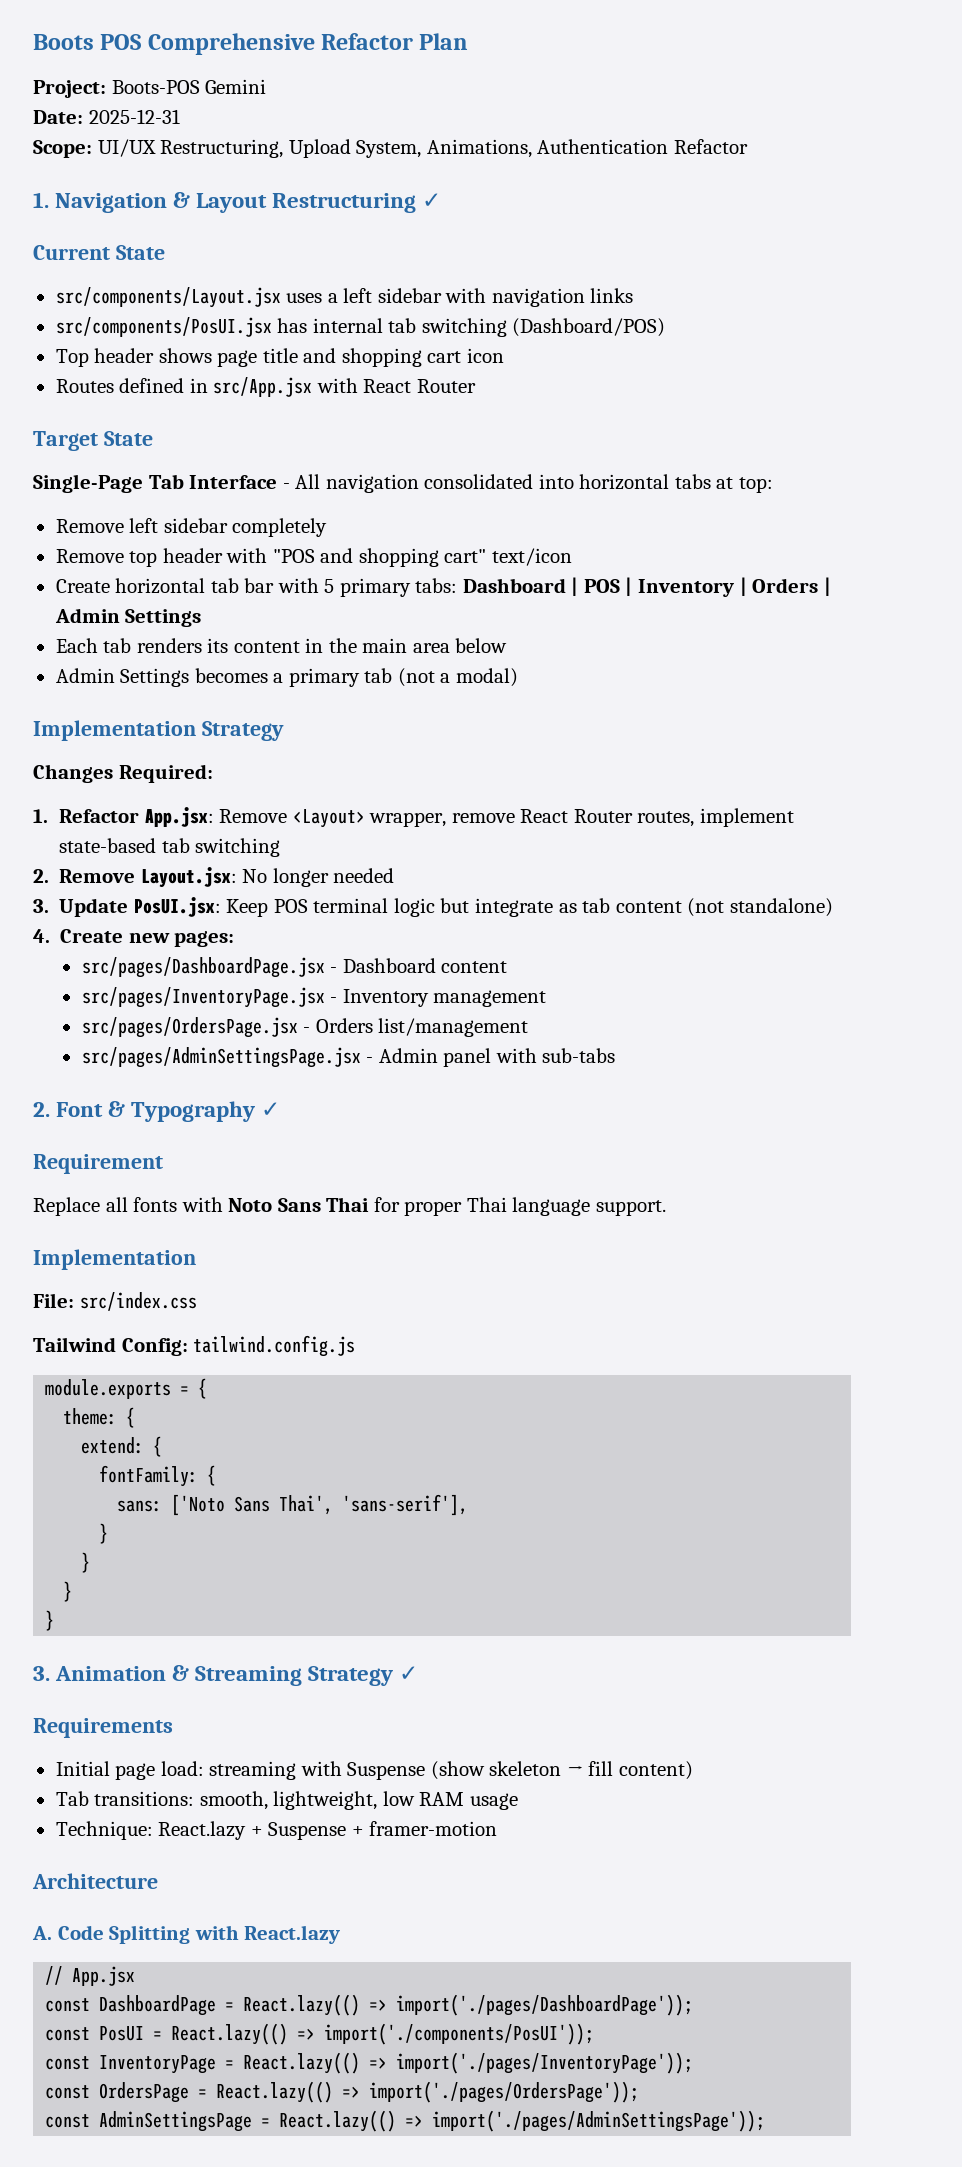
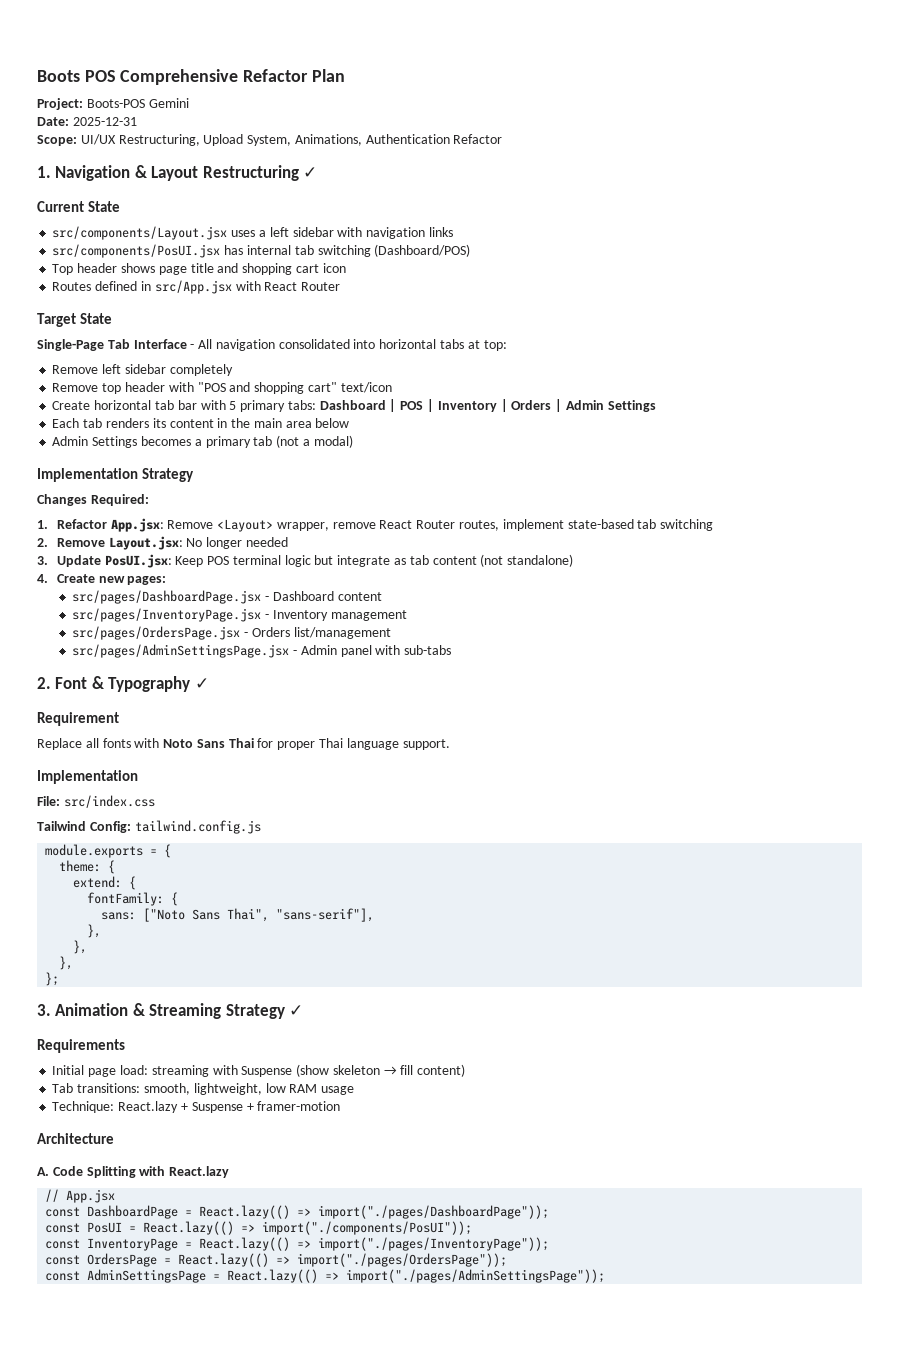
- sans: ['Noto Sans Thai', 'sans-serif'],
- }
- }
- }
- }
+ sans: ["Noto Sans Thai", "sans-serif"],
+ },
+ },
+ },
+ };
- const DashboardPage = React.lazy(() => import('./pages/DashboardPage'));
+ const DashboardPage = React.lazy(() => import("./pages/DashboardPage"));
- const PosUI = React.lazy(() => import('./components/PosUI'));
+ const PosUI = React.lazy(() => import("./components/PosUI"));
- const InventoryPage = React.lazy(() => import('./pages/InventoryPage'));
+ const InventoryPage = React.lazy(() => import("./pages/InventoryPage"));
- const OrdersPage = React.lazy(() => import('./pages/OrdersPage'));
+ const OrdersPage = React.lazy(() => import("./pages/OrdersPage"));
- const AdminSettingsPage = React.lazy(() => import('./pages/AdminSettingsPage'));
+ const AdminSettingsPage = React.lazy(() => import("./pages/AdminSettingsPage"));

